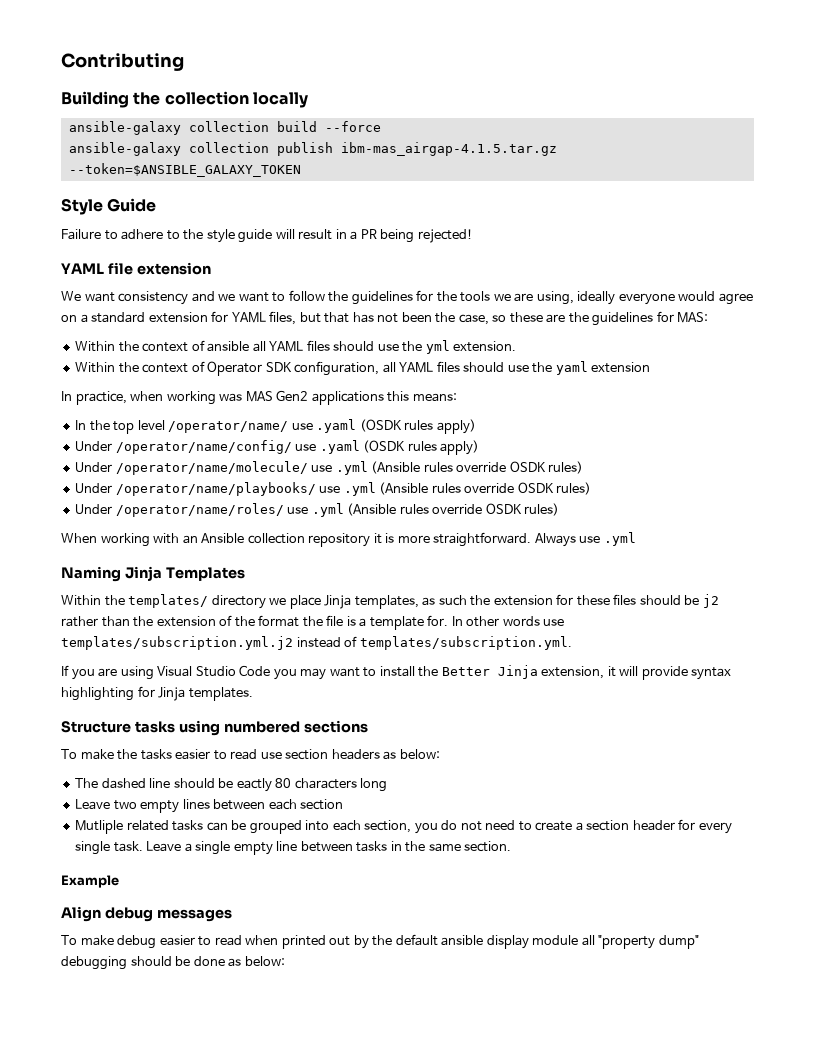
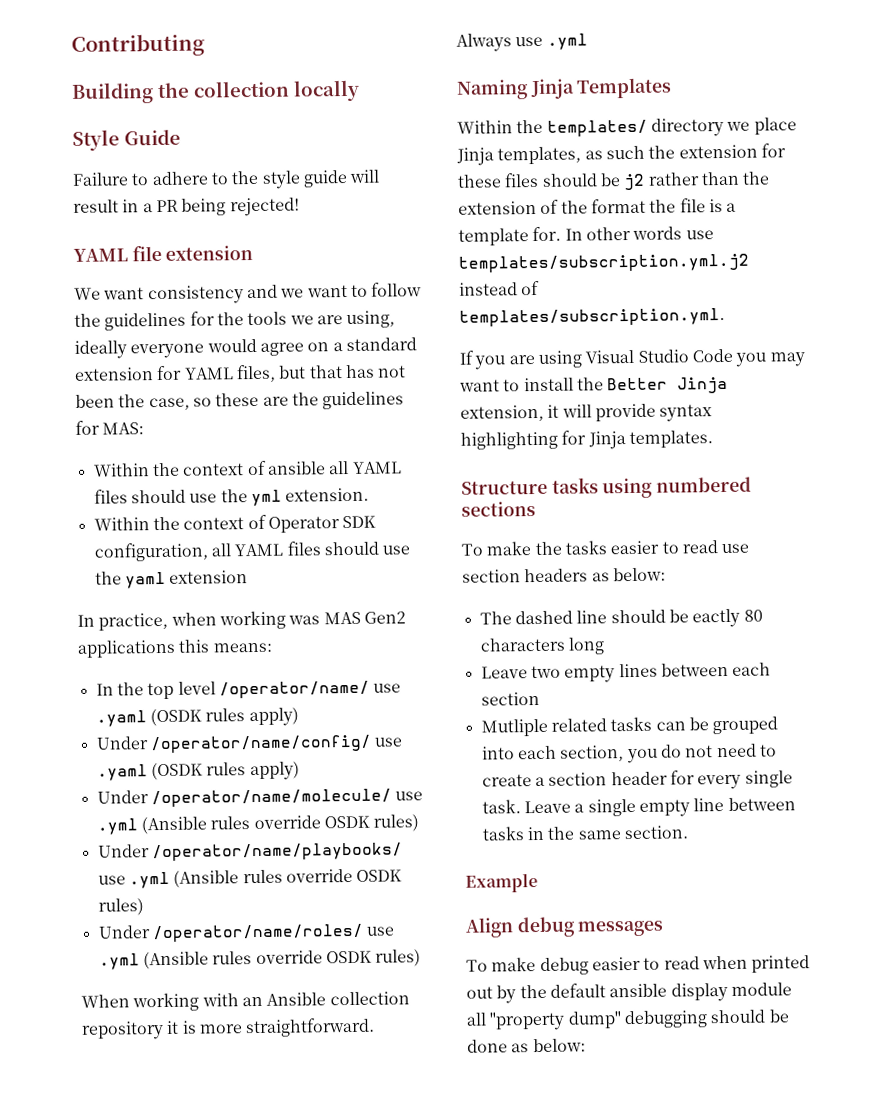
- ansible-galaxy collection build --force
- ansible-galaxy collection publish ibm-mas_airgap-4.1.5.tar.gz --token=$ANSIBLE_GALAXY_TOKEN

